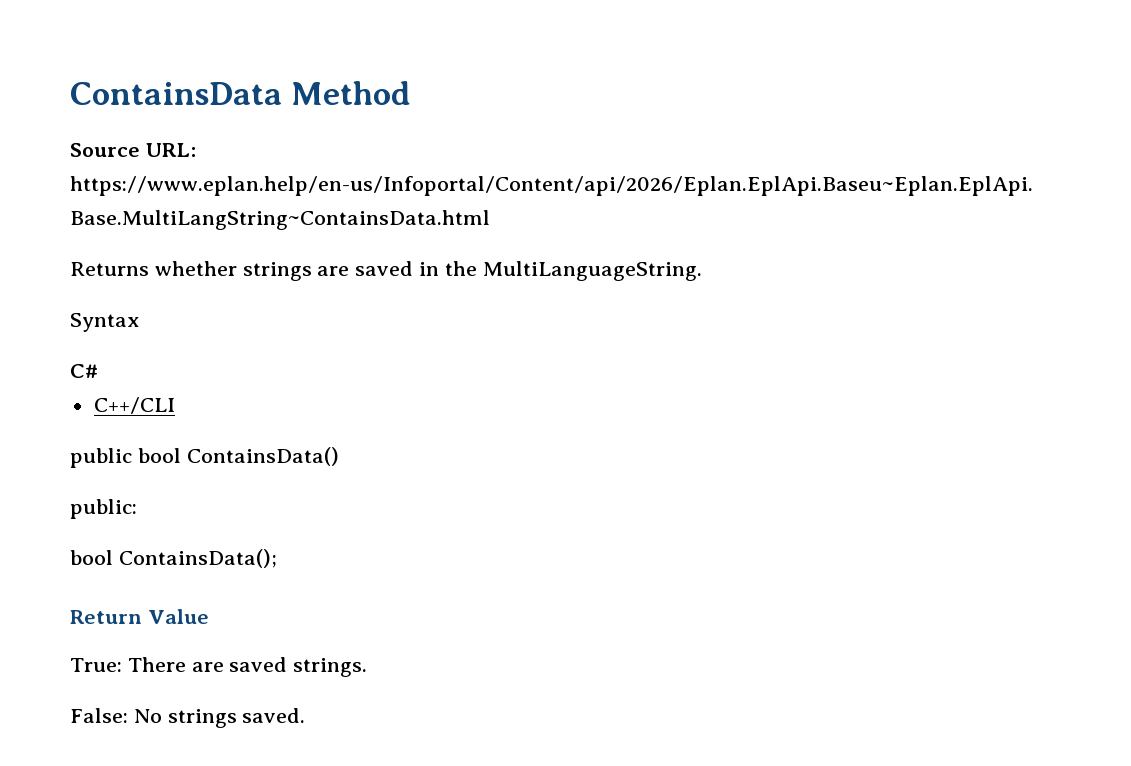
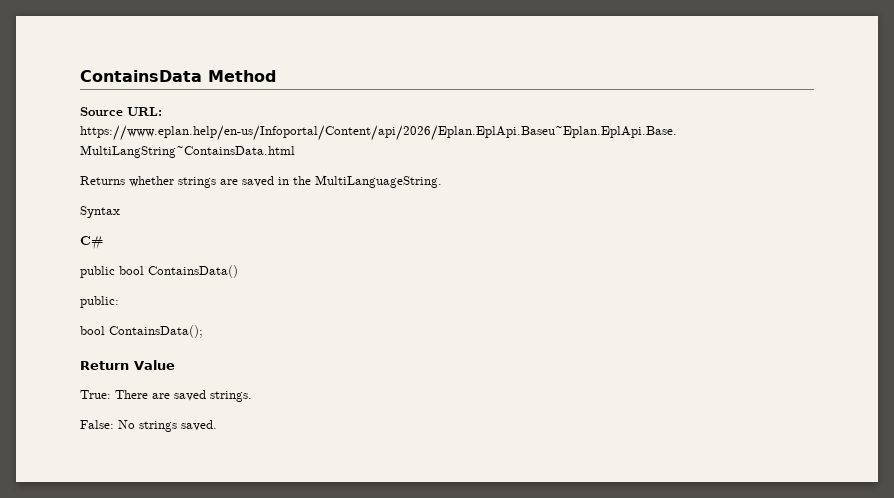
- C++/CLI

